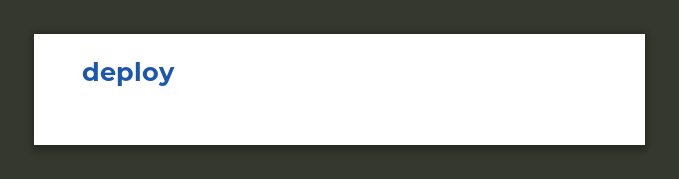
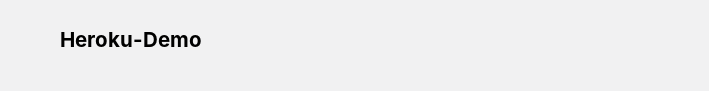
- deploy
+ Heroku-Demo

